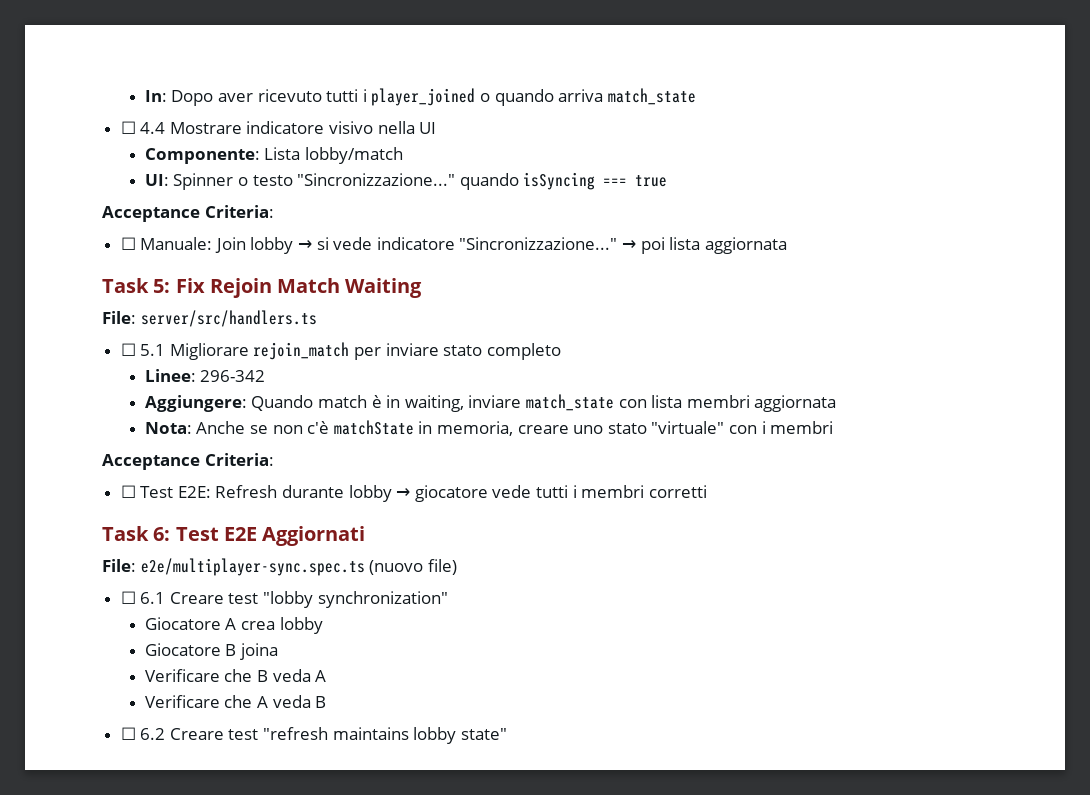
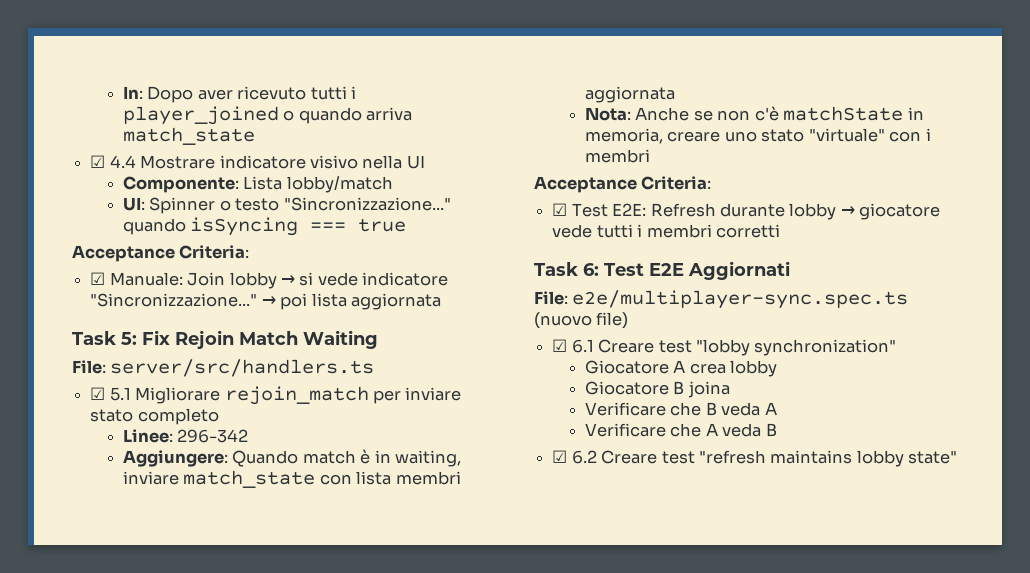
- ☐ 4.4 Mostrare indicatore visivo nella UI
+ ☑ 4.4 Mostrare indicatore visivo nella UI
- ☐ Manuale: Join lobby → si vede indicatore "Sincronizzazione..."
+ ☑ Manuale: Join lobby → si vede indicatore "Sincronizzazione..."
- ☐ 5.1 Migliorare rejoin_match per inviare stato completo
+ ☑ 5.1 Migliorare rejoin_match per inviare stato completo
- ☐ Test E2E: Refresh durante lobby → giocatore vede tutti i membri corretti
+ ☑ Test E2E: Refresh durante lobby → giocatore vede tutti i membri corretti
- ☐ 6.1 Creare test "lobby synchronization"
+ ☑ 6.1 Creare test "lobby synchronization"
- ☐ 6.2 Creare test "refresh maintains lobby state"
+ ☑ 6.2 Creare test "refresh maintains lobby state"

